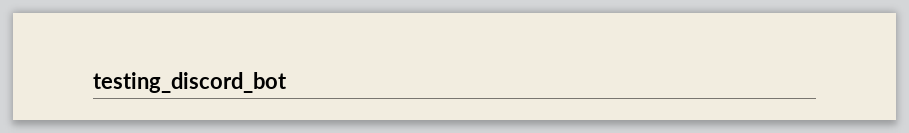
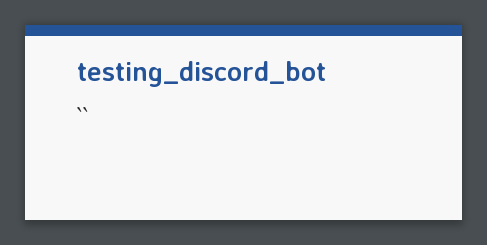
+ ``

